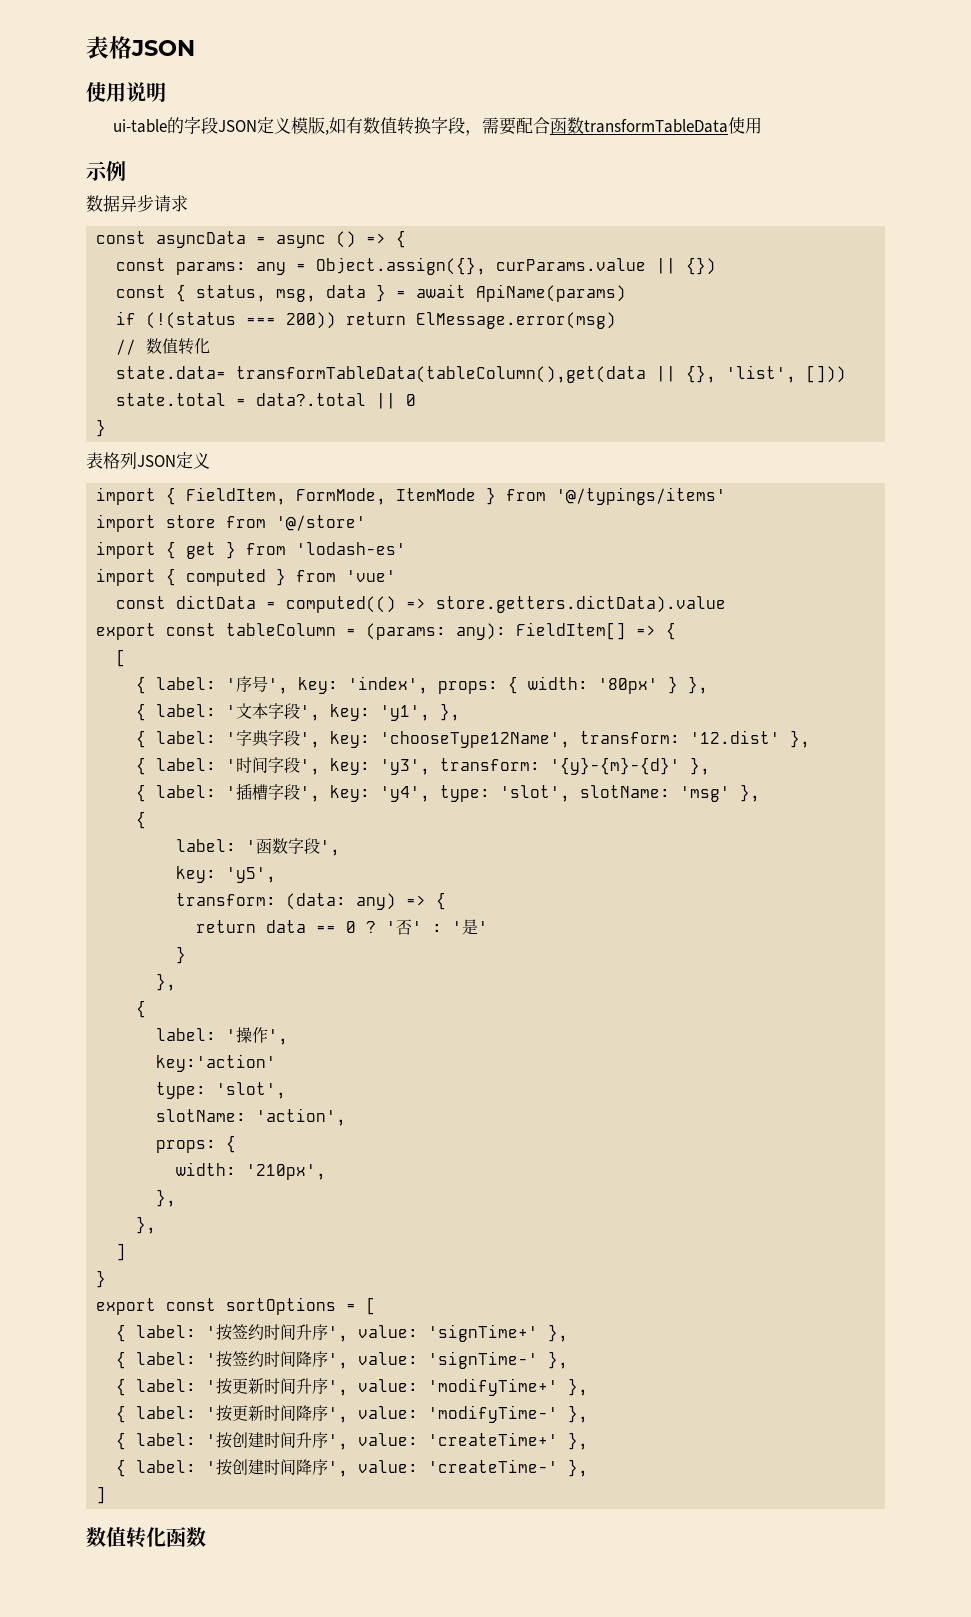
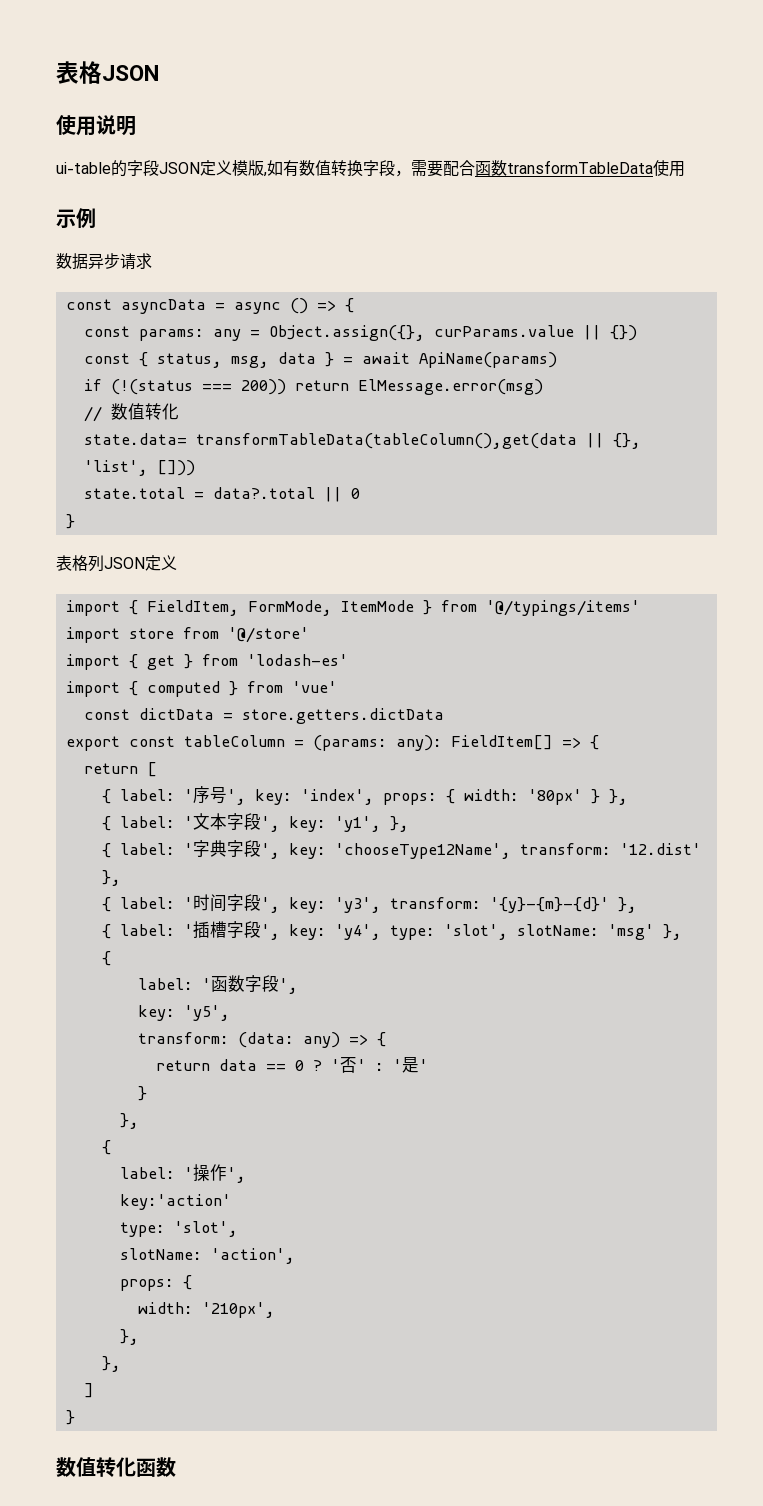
- const dictData = computed(() => store.getters.dictData).value
+ const dictData = store.getters.dictData
  export const tableColumn = (params: any): FieldItem[] => {
- [
+ return [
- export const sortOptions = [
- { label: '按签约时间升序', value: 'signTime+' },
- { label: '按签约时间降序', value: 'signTime-' },
- { label: '按更新时间升序', value: 'modifyTime+' },
- { label: '按更新时间降序', value: 'modifyTime-' },
- { label: '按创建时间升序', value: 'createTime+' },
- { label: '按创建时间降序', value: 'createTime-' },
- ]

